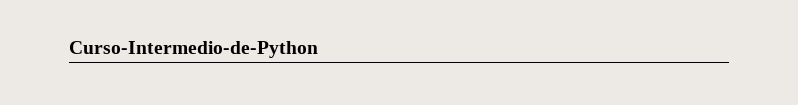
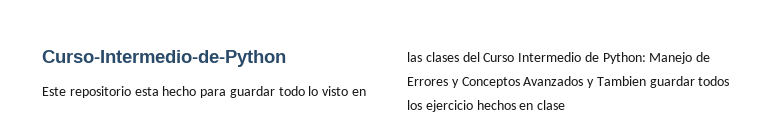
+ Este repositorio esta hecho para guardar todo lo visto en las clases del Curso Intermedio de Python: Manejo de Errores y Conceptos Avanzados y Tambien guardar todos los ejercicio hechos en clase

